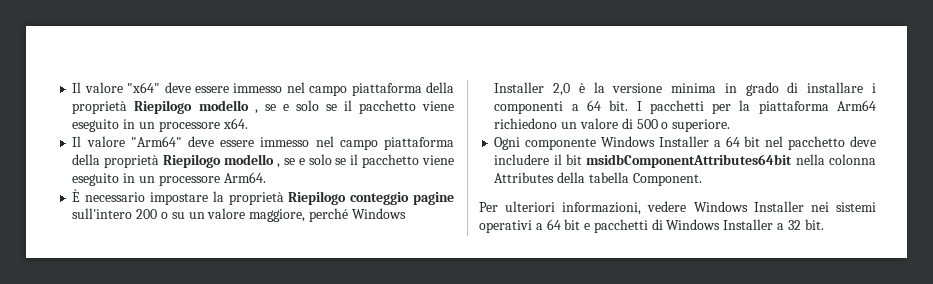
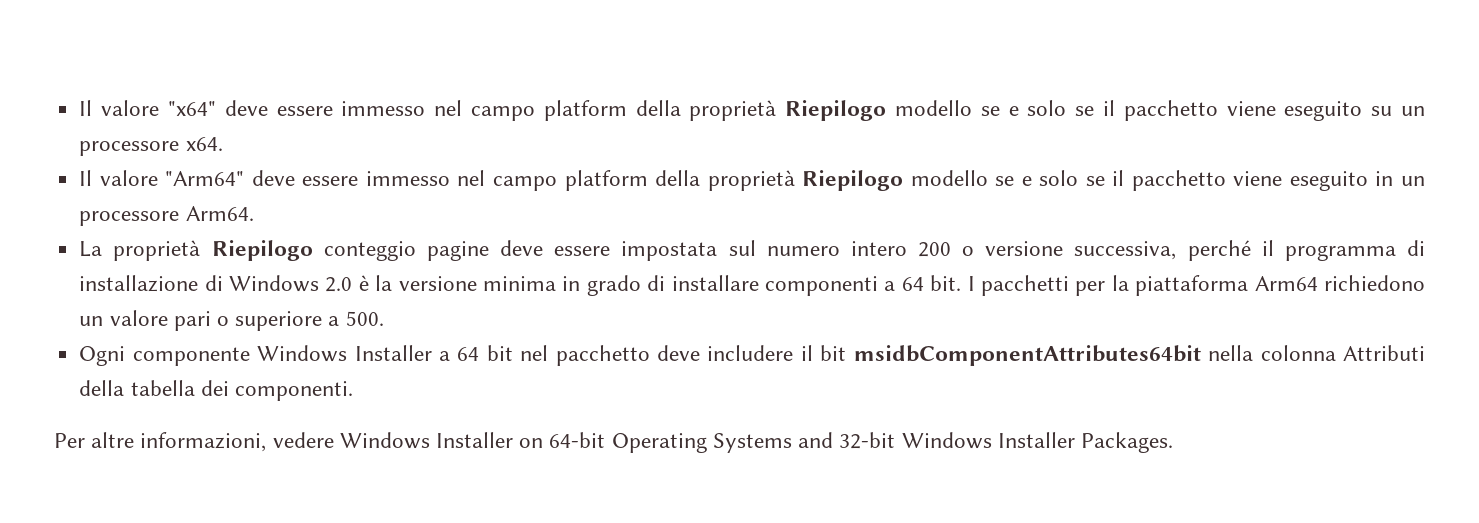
- Il valore "x64" deve essere immesso nel campo piattaforma della proprietà Riepilogo modello , se e solo se il pacchetto viene eseguito in un processore x64.
+ Il valore "x64" deve essere immesso nel campo platform della proprietà Riepilogo modello se e solo se il pacchetto viene eseguito su un processore x64.
- Il valore "Arm64" deve essere immesso nel campo piattaforma della proprietà Riepilogo modello , se e solo se il pacchetto viene eseguito in un processore Arm64.
+ Il valore "Arm64" deve essere immesso nel campo platform della proprietà Riepilogo modello se e solo se il pacchetto viene eseguito in un processore Arm64.
- È necessario impostare la proprietà Riepilogo conteggio pagine sull'intero 200 o su un valore maggiore, perché Windows Installer 2,0 è la versione minima in grado di installare i componenti a 64 bit.
+ La proprietà Riepilogo conteggio pagine deve essere impostata sul numero intero 200 o versione successiva, perché il programma di installazione di Windows 2.0 è la versione minima in grado di installare componenti a 64 bit.
- I pacchetti per la piattaforma Arm64 richiedono un valore di 500 o superiore.
+ I pacchetti per la piattaforma Arm64 richiedono un valore pari o superiore a 500.
- Ogni componente Windows Installer a 64 bit nel pacchetto deve includere il bit msidbComponentAttributes64bit nella colonna Attributes della tabella Component.
+ Ogni componente Windows Installer a 64 bit nel pacchetto deve includere il bit msidbComponentAttributes64bit nella colonna Attributi della tabella dei componenti.
- Per ulteriori informazioni, vedere Windows Installer nei sistemi operativi a 64 bit e pacchetti di Windows Installer a 32 bit.
+ Per altre informazioni, vedere Windows Installer on 64-bit Operating Systems and 32-bit Windows Installer Packages.

